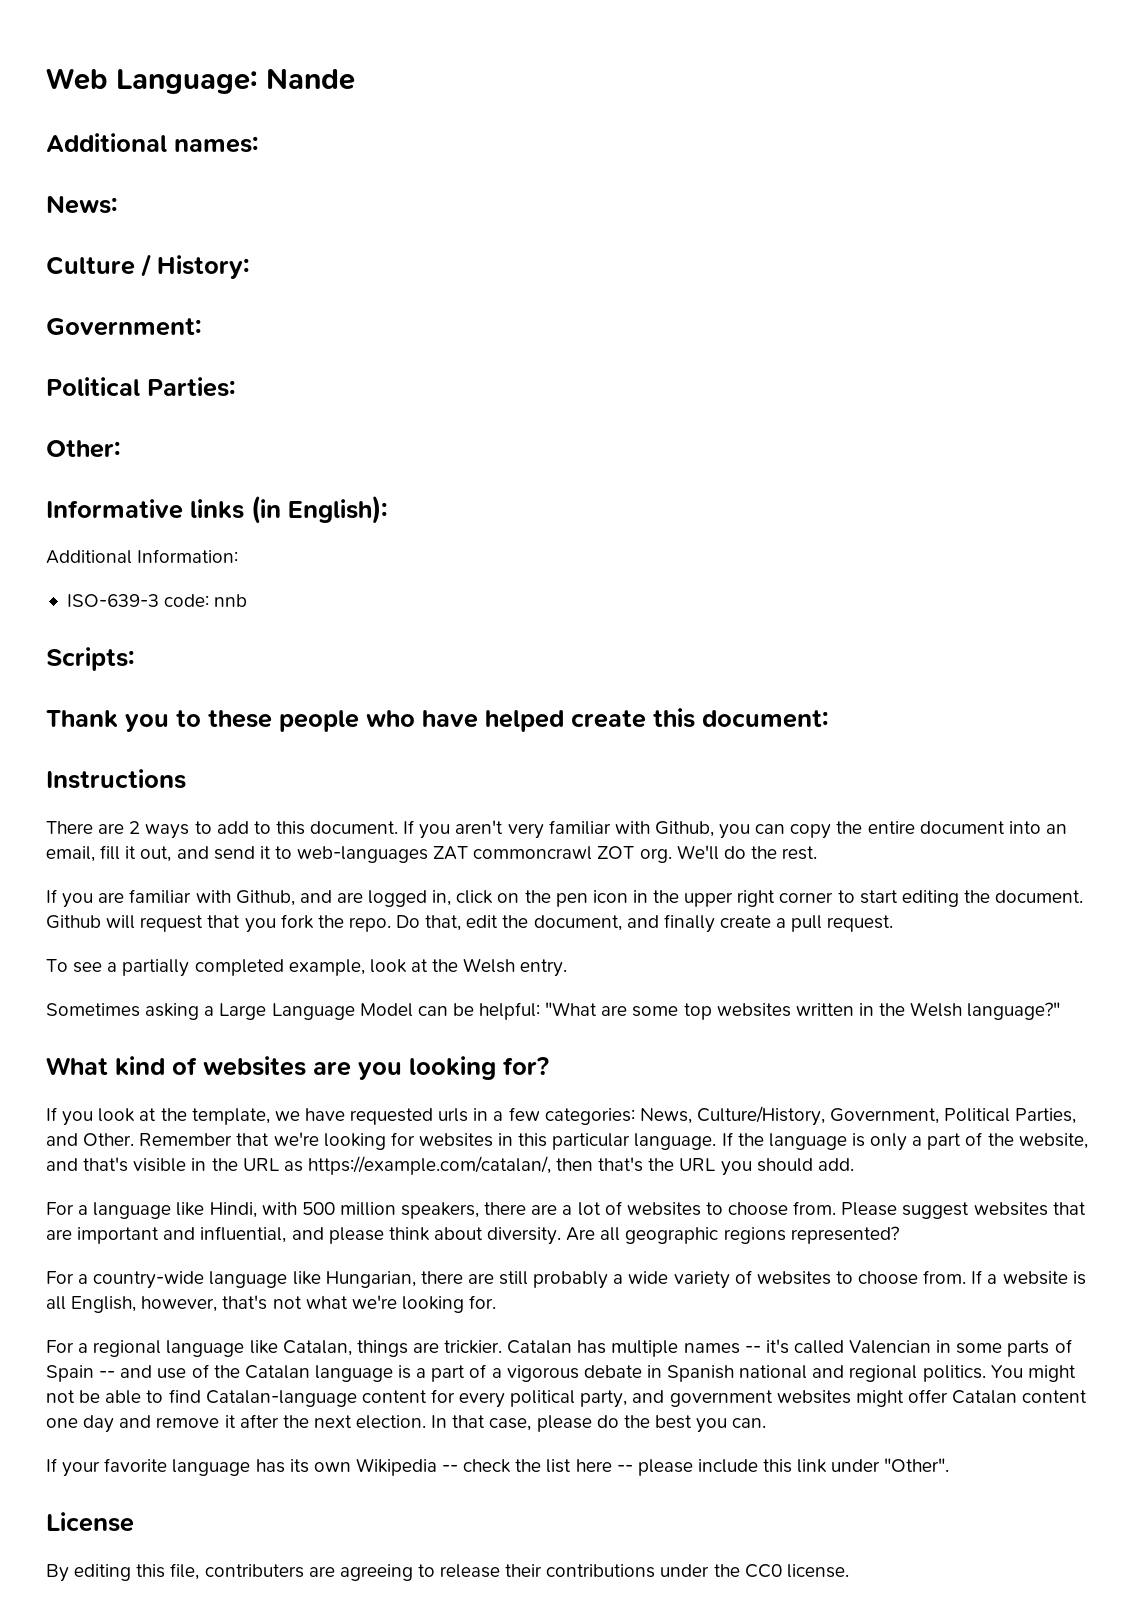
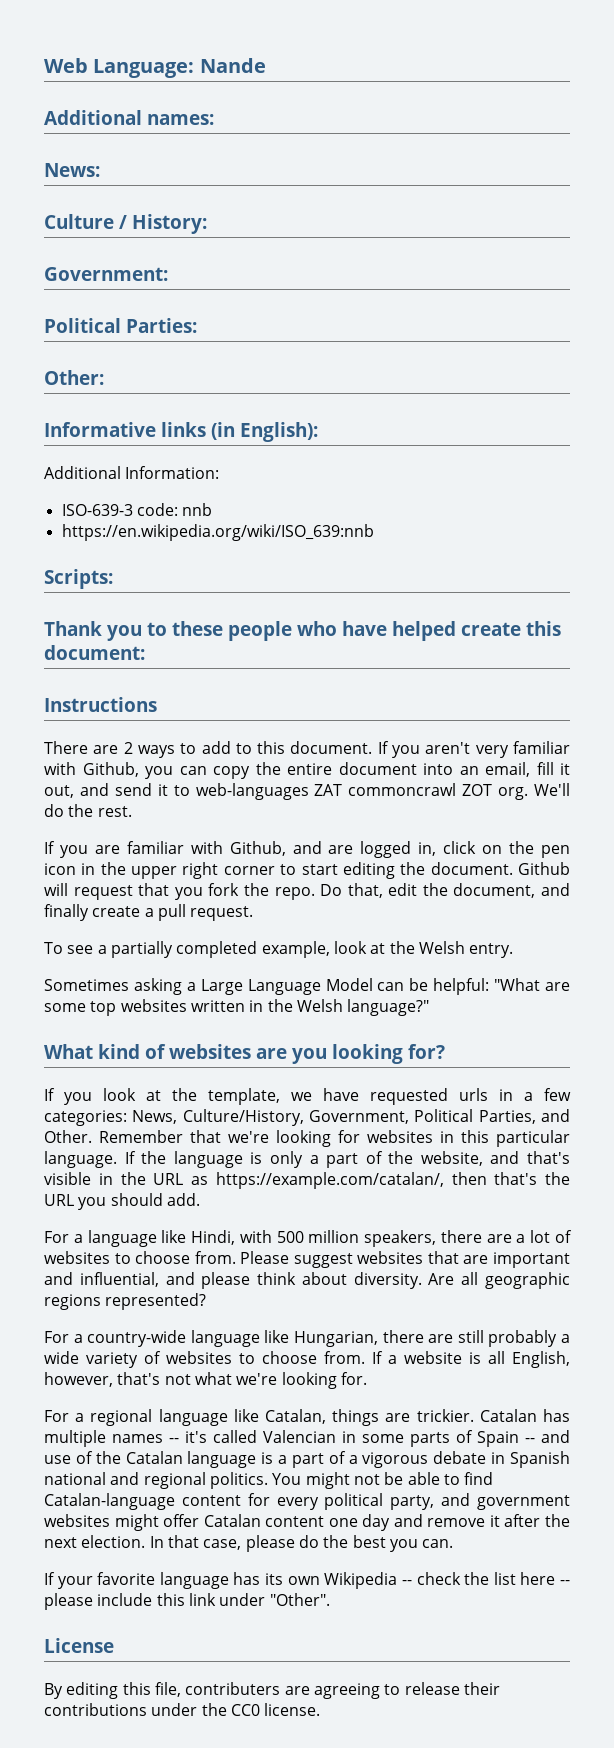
+ https://en.wikipedia.org/wiki/ISO_639:nnb

